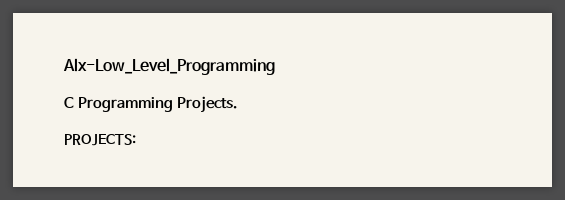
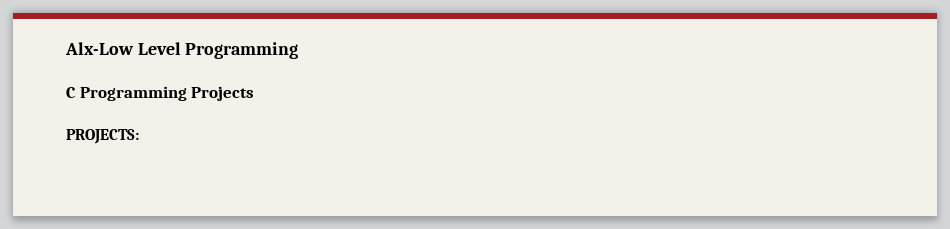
- Alx-Low_Level_Programming
+ Alx-Low Level Programming
- C Programming Projects.
+ C Programming Projects

